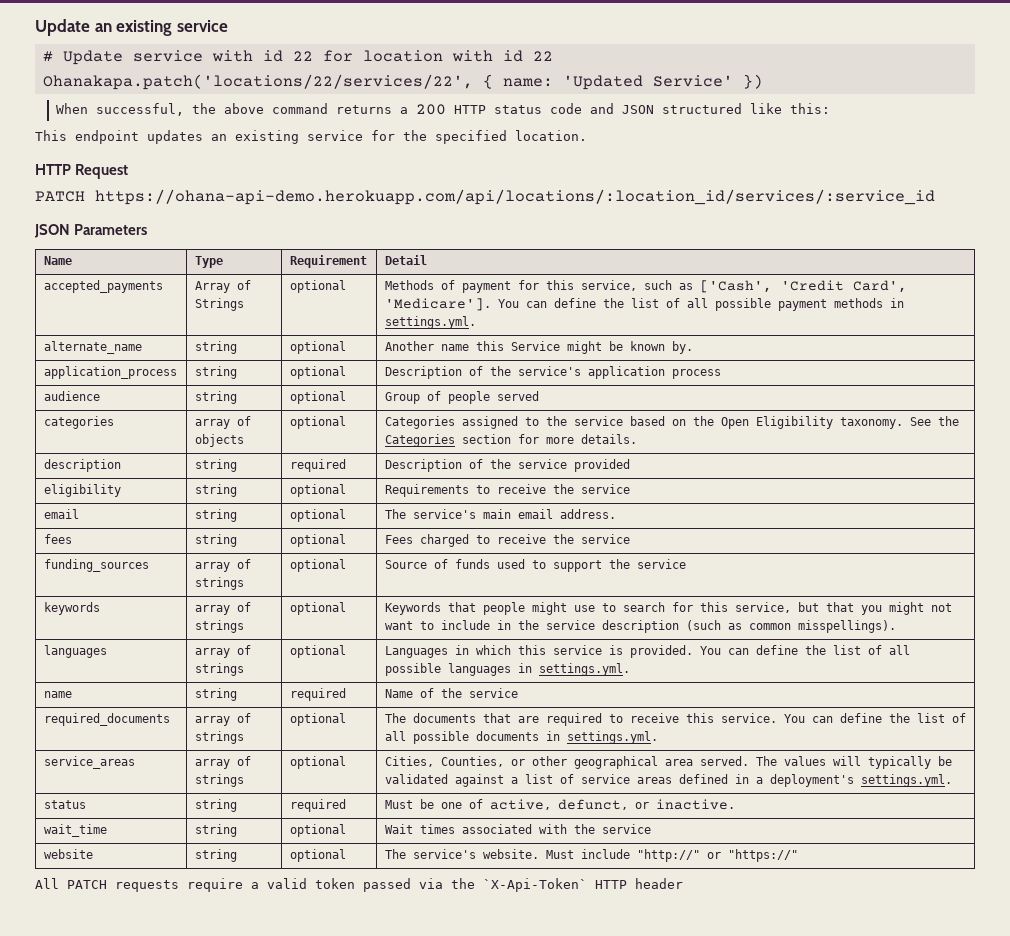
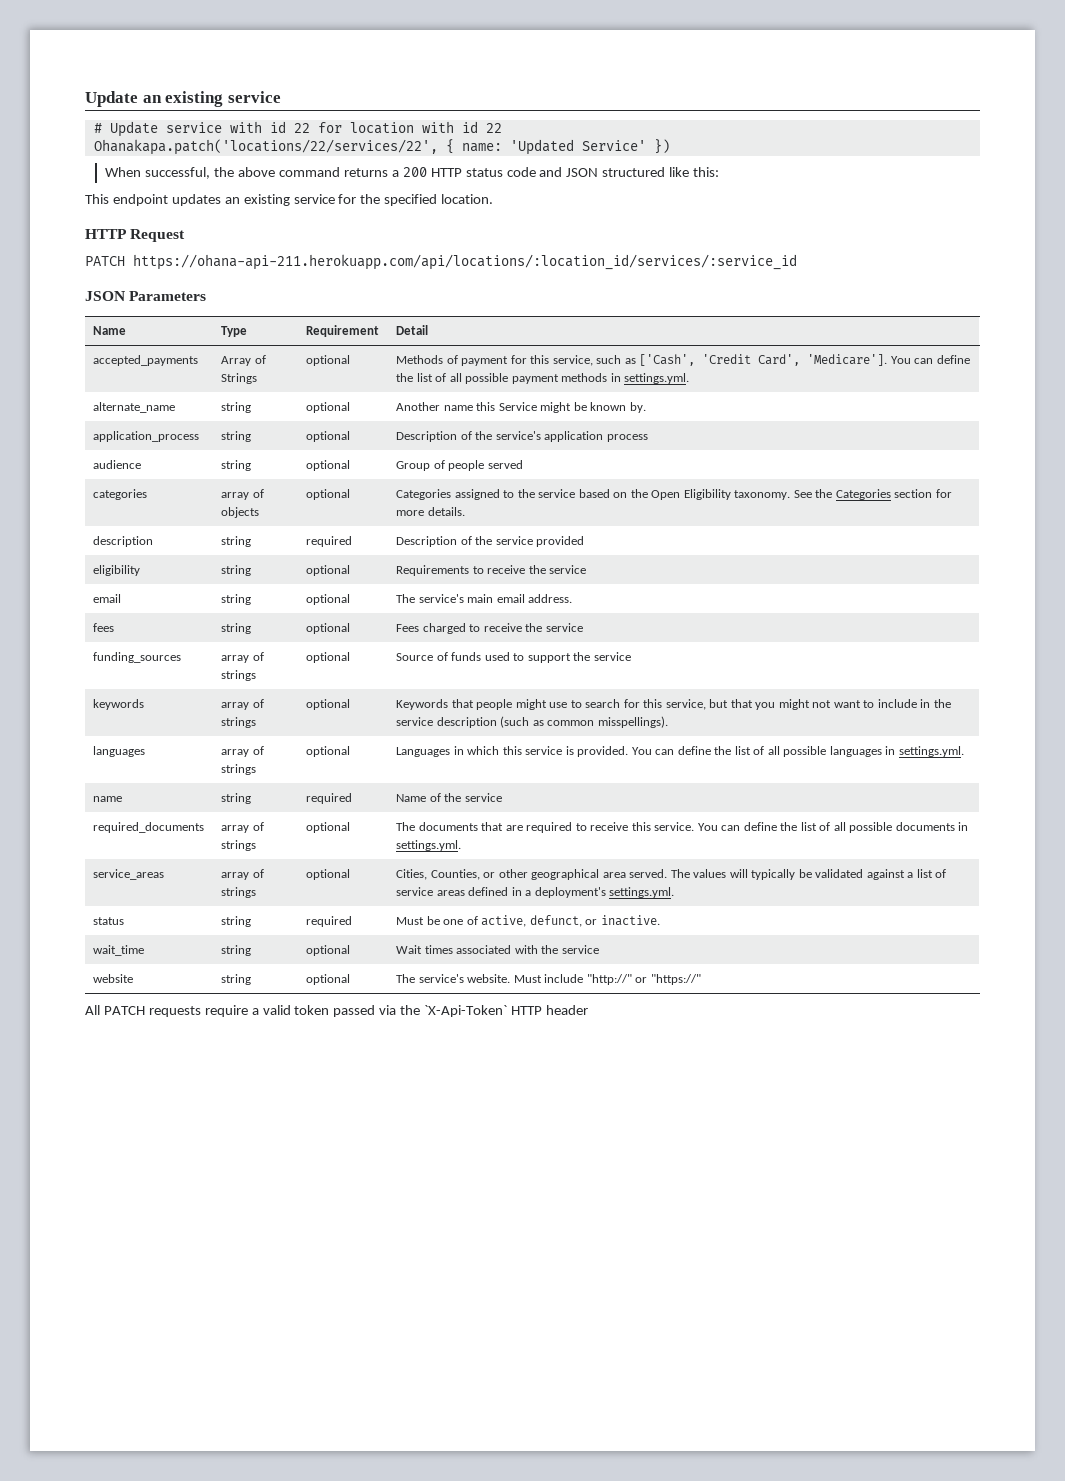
- PATCH https://ohana-api-demo.herokuapp.com/api/locations/:location_id/services/:service_id
+ PATCH https://ohana-api-211.herokuapp.com/api/locations/:location_id/services/:service_id

